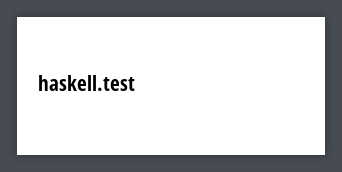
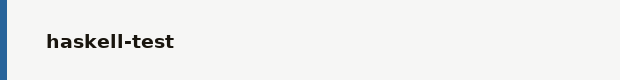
- haskell.test
+ haskell-test

